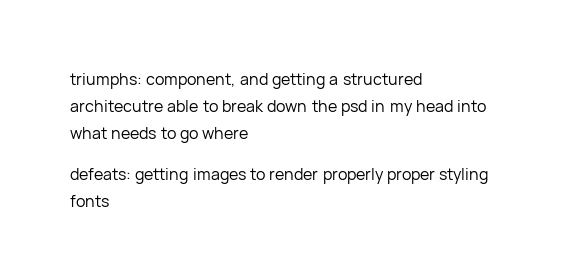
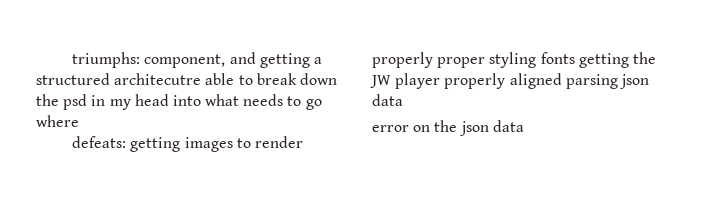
- defeats: getting images to render properly proper styling fonts
+ defeats: getting images to render properly proper styling fonts getting the JW player properly aligned parsing json data
+ error on the json data

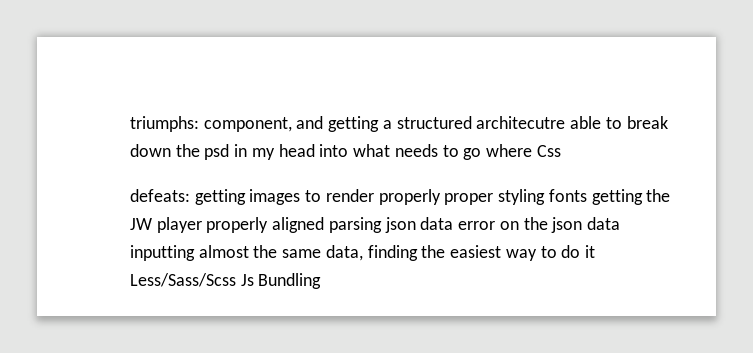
- triumphs: component, and getting a structured architecutre able to break down the psd in my head into what needs to go where
+ triumphs: component, and getting a structured architecutre able to break down the psd in my head into what needs to go where Css
- defeats: getting images to render properly proper styling fonts getting the JW player properly aligned parsing json data
- error on the json data
+ defeats: getting images to render properly proper styling fonts getting the JW player properly aligned parsing json data error on the json data inputting almost the same data, finding the easiest way to do it Less/Sass/Scss Js Bundling

